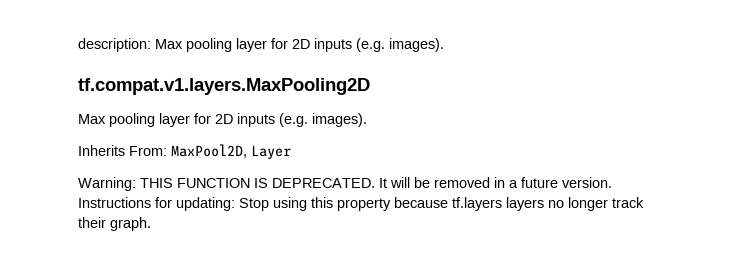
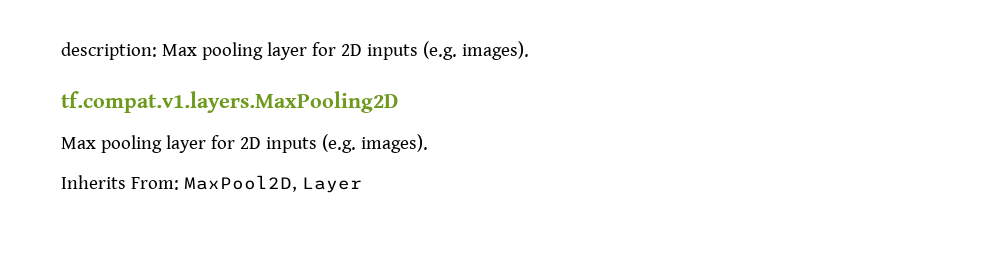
- Warning: THIS FUNCTION IS DEPRECATED. It will be removed in a future version. Instructions for updating: Stop using this property because tf.layers layers no longer track their graph.

